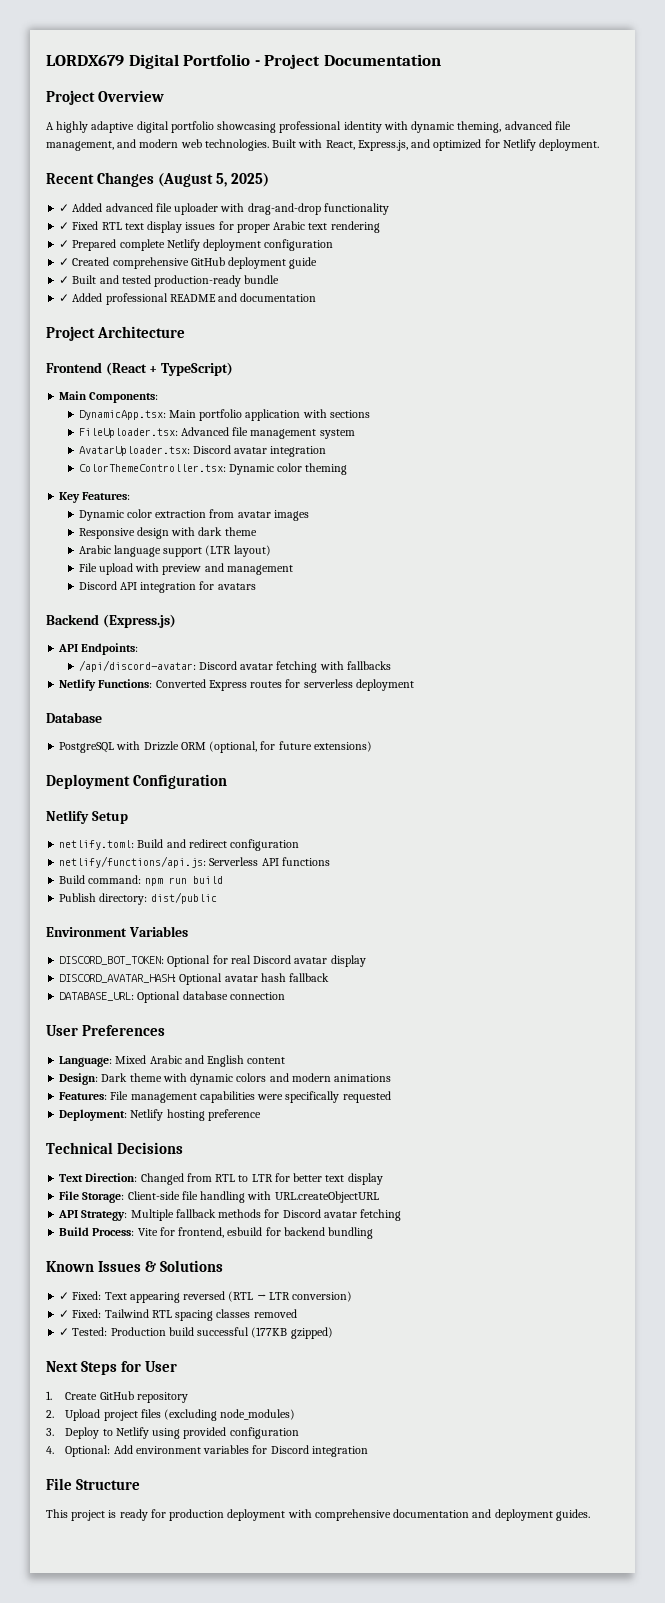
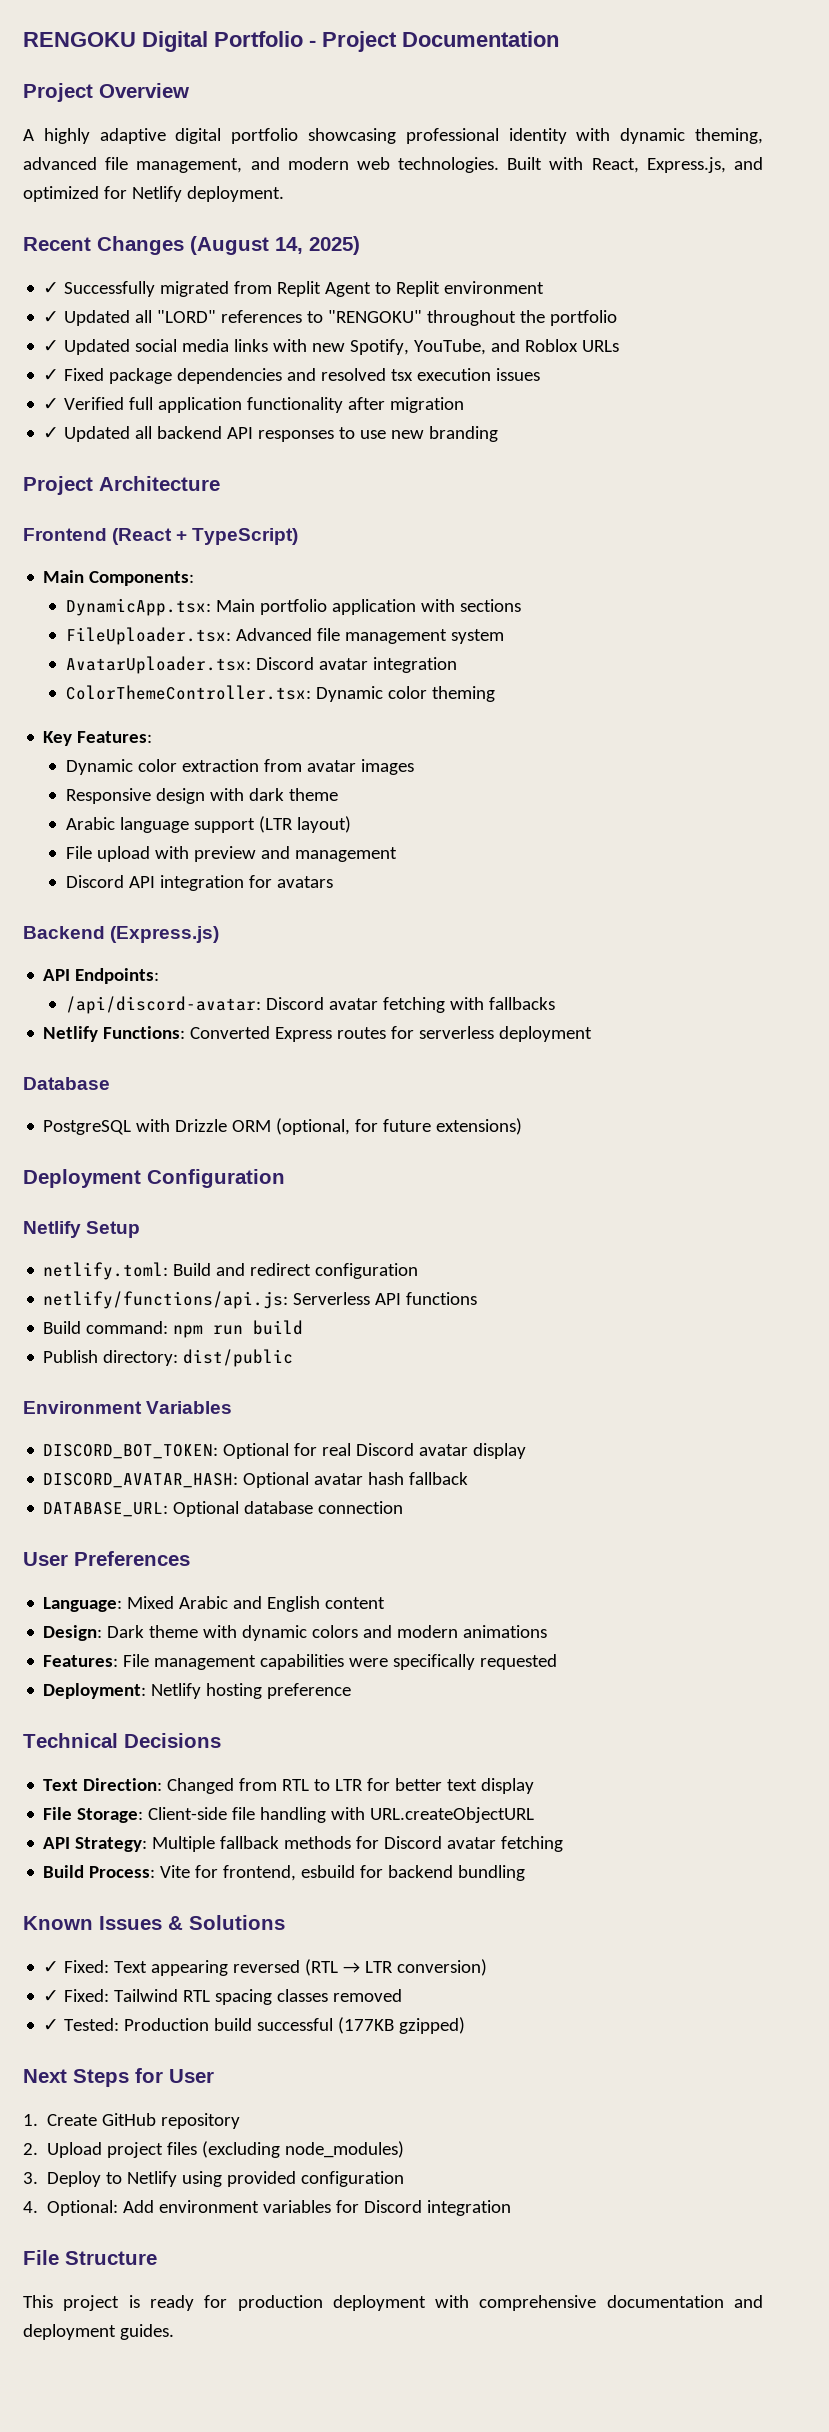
- LORDX679 Digital Portfolio - Project Documentation
+ RENGOKU Digital Portfolio - Project Documentation
- Recent Changes (August 5, 2025)
+ Recent Changes (August 14, 2025)
- ✓ Added advanced file uploader with drag-and-drop functionality
- ✓ Fixed RTL text display issues for proper Arabic text rendering
- ✓ Prepared complete Netlify deployment configuration
- ✓ Created comprehensive GitHub deployment guide
- ✓ Built and tested production-ready bundle
- ✓ Added professional README and documentation
+ ✓ Successfully migrated from Replit Agent to Replit environment
+ ✓ Updated all "LORD" references to "RENGOKU" throughout the portfolio
+ ✓ Updated social media links with new Spotify, YouTube, and Roblox URLs
+ ✓ Fixed package dependencies and resolved tsx execution issues
+ ✓ Verified full application functionality after migration
+ ✓ Updated all backend API responses to use new branding

